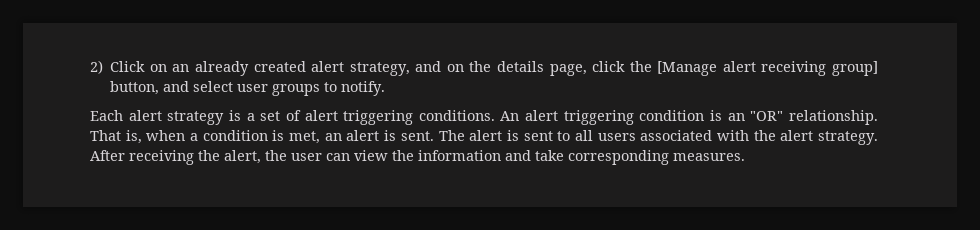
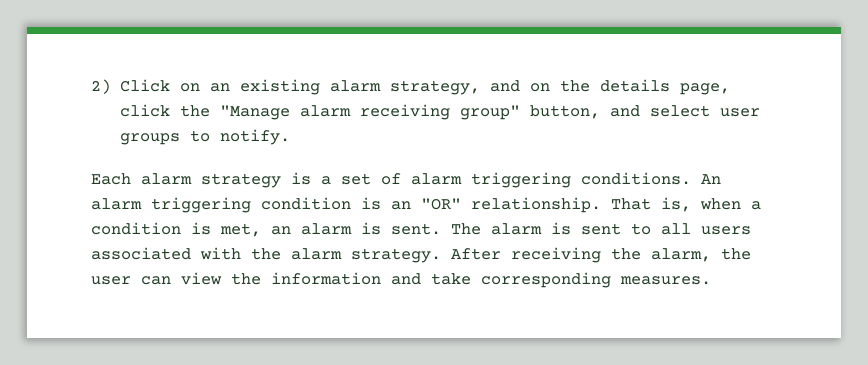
- 2) Click on an already created alert strategy, and on the details page, click the [Manage alert receiving group] button, and select user groups to notify.
+ 2) Click on an existing alarm strategy, and on the details page, click the "Manage alarm receiving group" button, and select user groups to notify.
- Each alert strategy is a set of alert triggering conditions.
+ Each alarm strategy is a set of alarm triggering conditions.
- An alert triggering condition is an "OR" relationship.
+ An alarm triggering condition is an "OR" relationship.
- That is, when a condition is met, an alert is sent.
+ That is, when a condition is met, an alarm is sent.
- The alert is sent to all users associated with the alert strategy.
+ The alarm is sent to all users associated with the alarm strategy.
- After receiving the alert, the user can view the information and take corresponding measures.
+ After receiving the alarm, the user can view the information and take corresponding measures.

